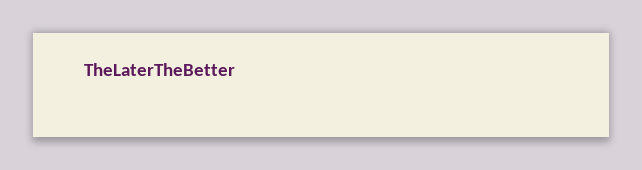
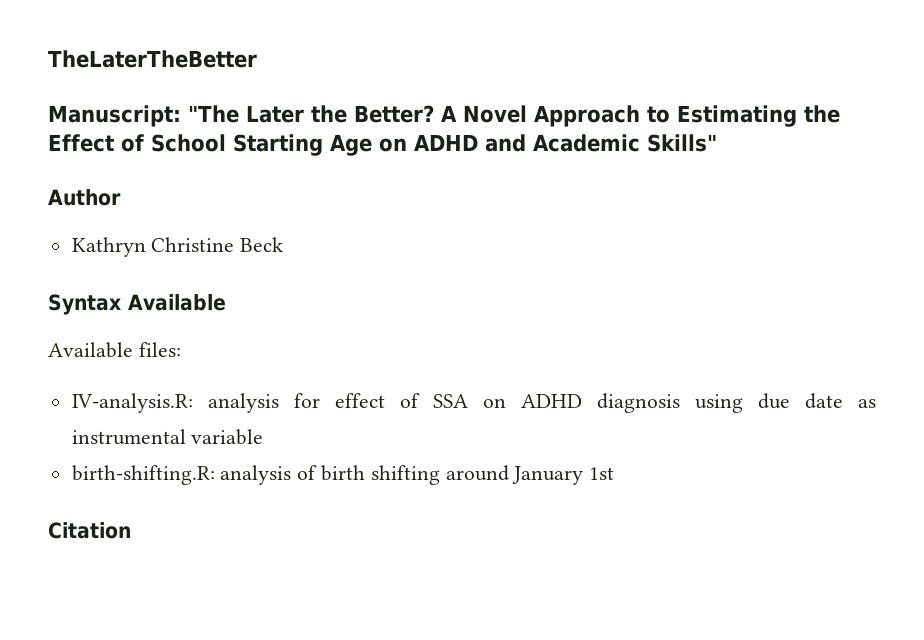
+ Manuscript: "The Later the Better? A Novel Approach to Estimating the Effect of School Starting Age on ADHD and Academic Skills"
+ Author
+ Kathryn Christine Beck
+ Syntax Available
+ Available files:
+ IV-analysis.R: analysis for effect of SSA on ADHD diagnosis using due date as instrumental variable
+ birth-shifting.R: analysis of birth shifting around January 1st
+ Citation

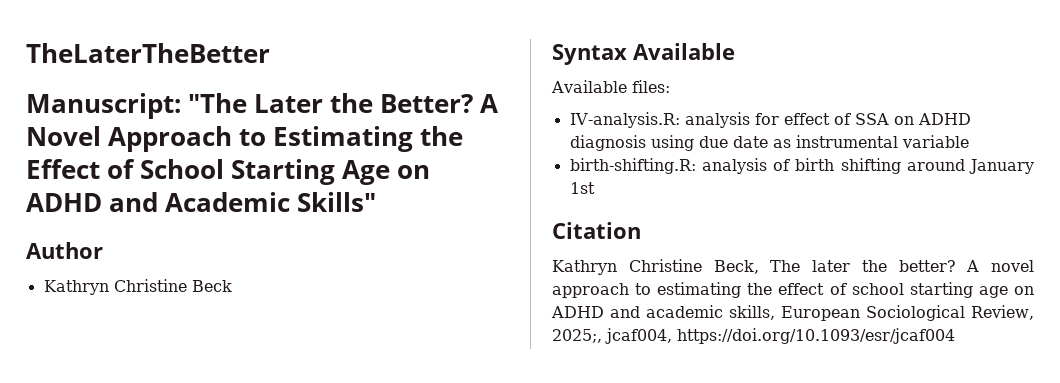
+ Kathryn Christine Beck, The later the better? A novel approach to estimating the effect of school starting age on ADHD and academic skills, European Sociological Review, 2025;, jcaf004, https://doi.org/10.1093/esr/jcaf004

